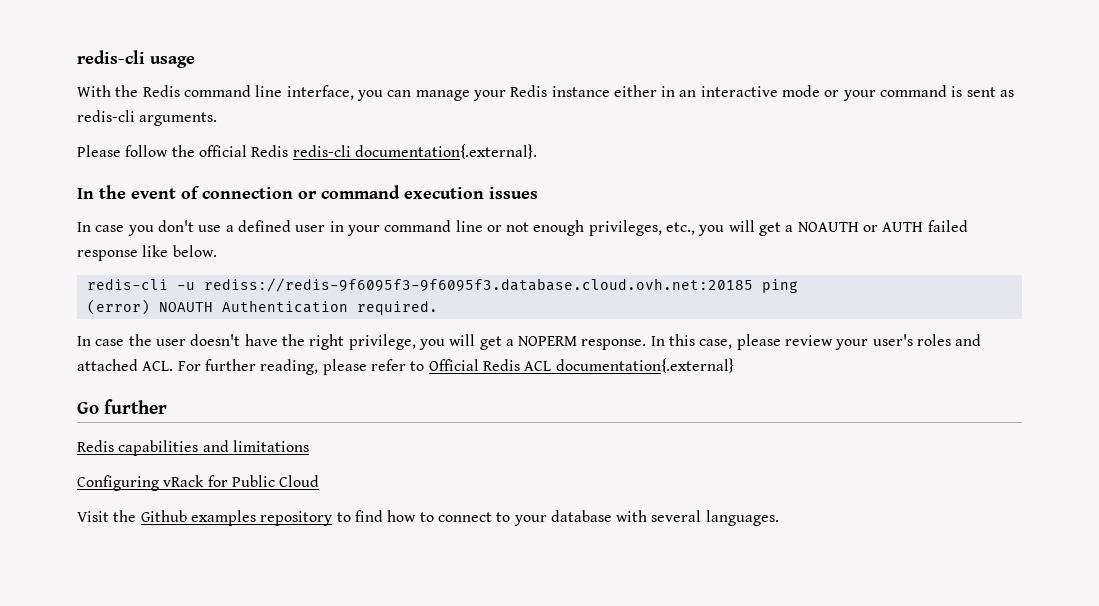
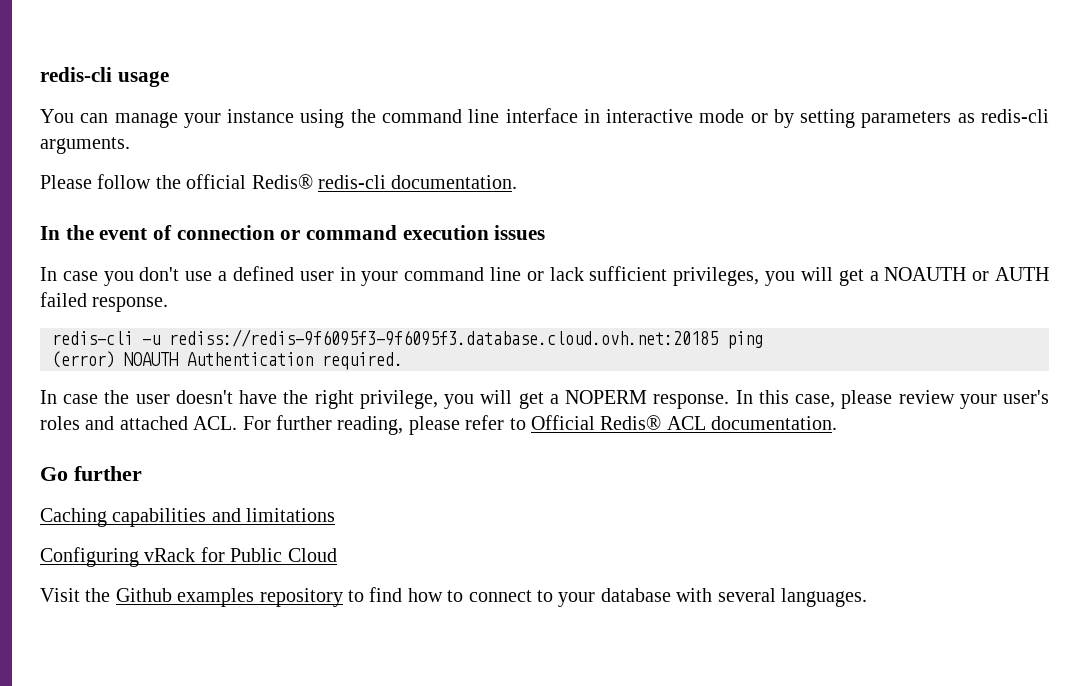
- With the Redis command line interface, you can manage your Redis instance either in an interactive mode or your command is sent as redis-cli arguments.
+ You can manage your instance using the command line interface in interactive mode or by setting parameters as redis-cli arguments.
- Please follow the official Redis redis-cli documentation{.external}.
+ Please follow the official Redis® redis-cli documentation.
- In case you don't use a defined user in your command line or not enough privileges, etc., you will get a NOAUTH or AUTH failed response like below.
+ In case you don't use a defined user in your command line or lack sufficient privileges, you will get a NOAUTH or AUTH failed response.
- In this case, please review your user's roles and attached ACL. For further reading, please refer to Official Redis ACL documentation{.external}
+ In this case, please review your user's roles and attached ACL. For further reading, please refer to Official Redis® ACL documentation.
- Redis capabilities and limitations
+ Caching capabilities and limitations

